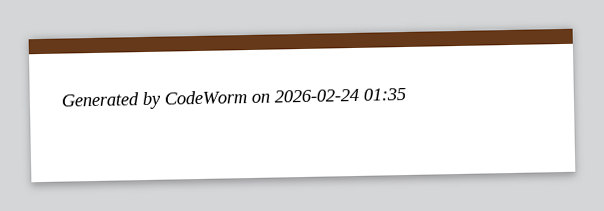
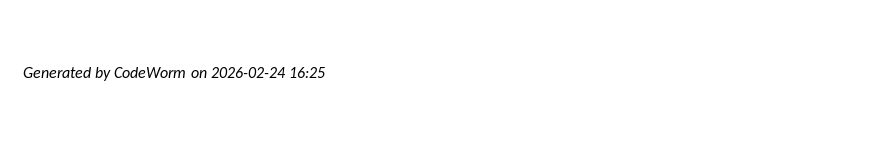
- Generated by CodeWorm on 2026-02-24 01:35
+ Generated by CodeWorm on 2026-02-24 16:25

